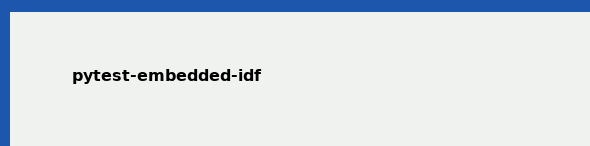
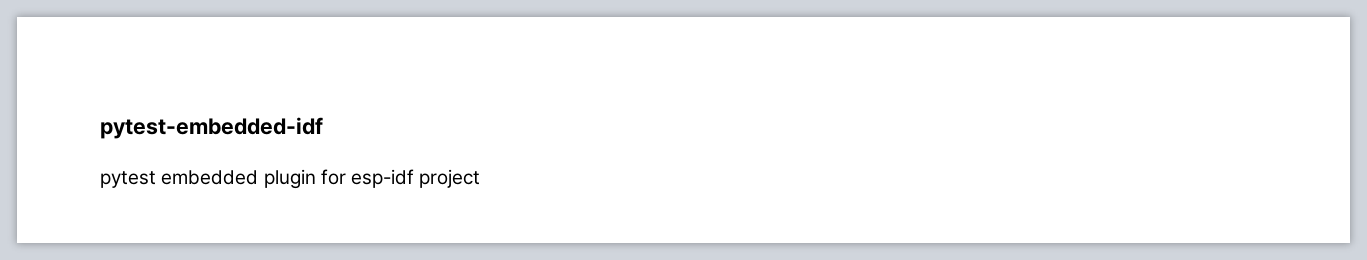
+ pytest embedded plugin for esp-idf project

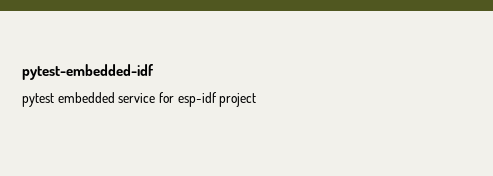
- pytest embedded plugin for esp-idf project
+ pytest embedded service for esp-idf project

